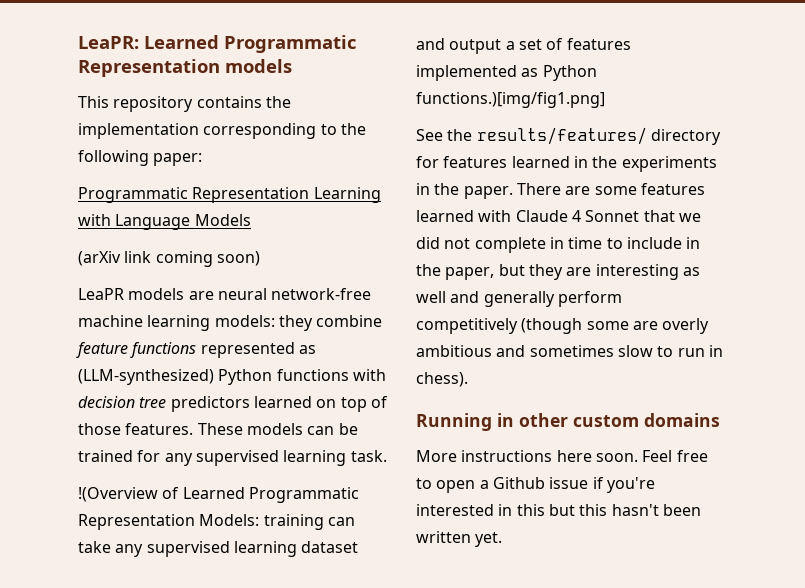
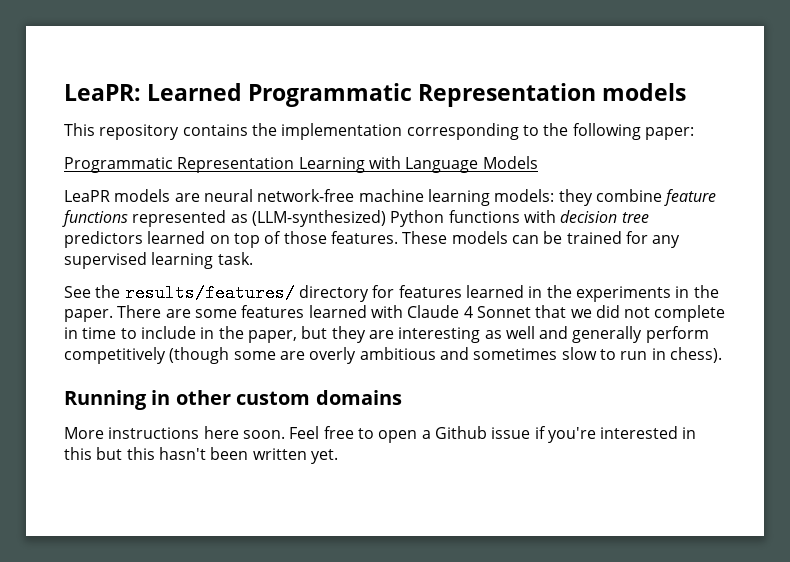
- (arXiv link coming soon)
- !(Overview of Learned Programmatic Representation Models: training can take any supervised learning dataset and output a set of features implemented as Python functions.)[img/fig1.png]

